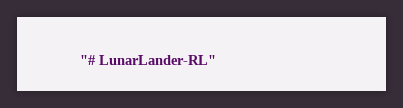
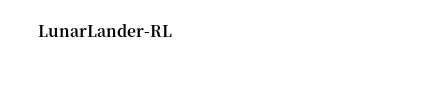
- "# LunarLander-RL"
+ LunarLander-RL

